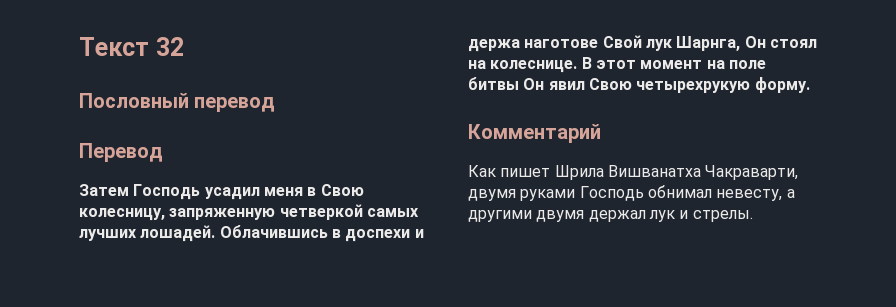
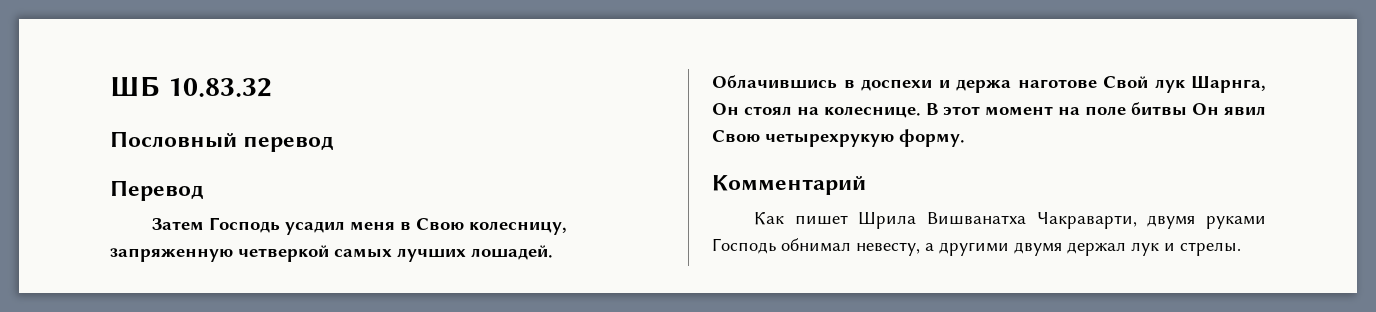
- Текст 32
+ ШБ 10.83.32

